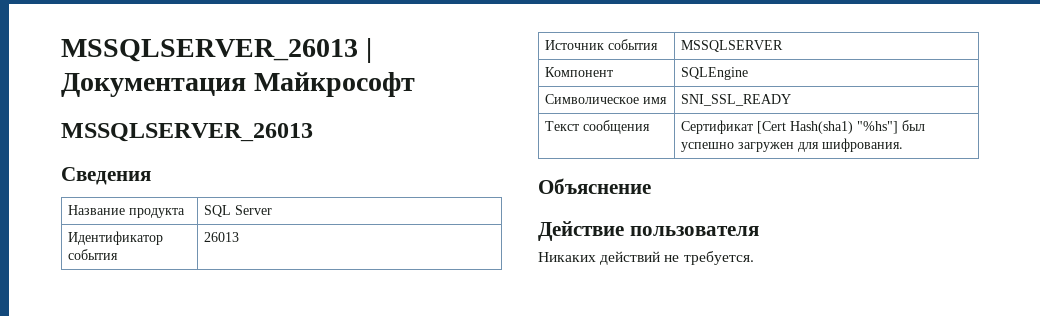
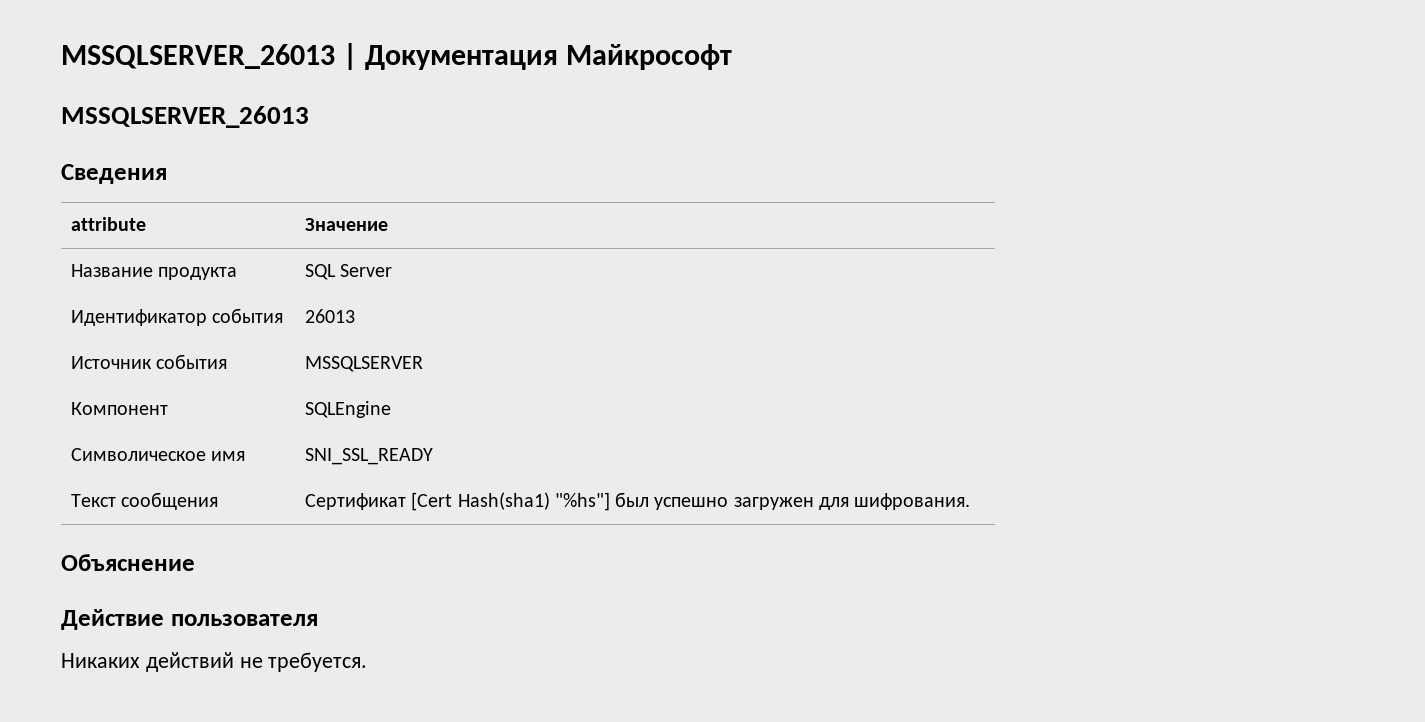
+ attribute | Значение

